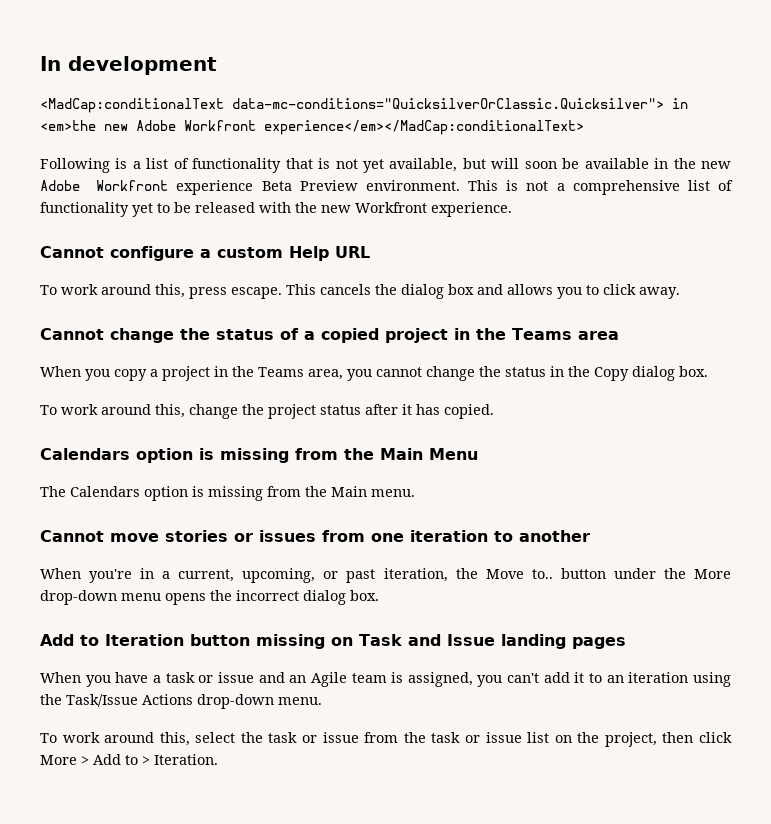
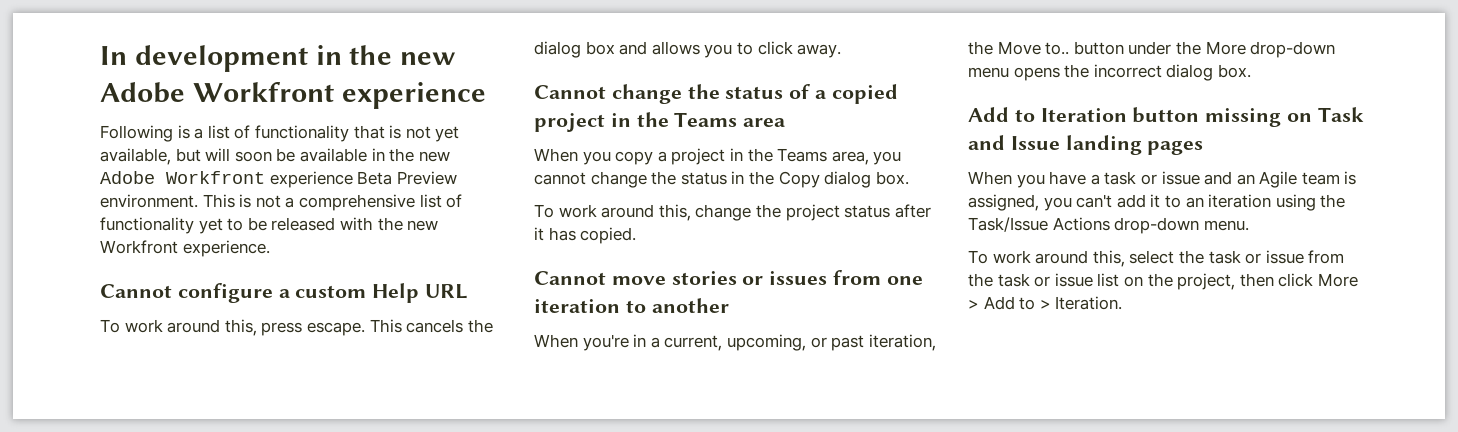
- In development
- <MadCap:conditionalText data-mc-conditions="QuicksilverOrClassic.Quicksilver"> in <em>the new Adobe Workfront experience</em></MadCap:conditionalText>
+ In development in the new Adobe Workfront experience
- Calendars option is missing from the Main Menu
- The Calendars option is missing from the Main menu.

